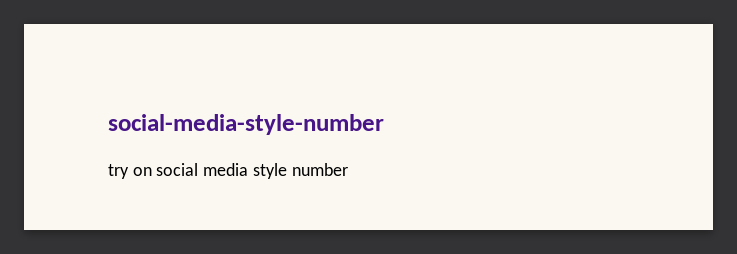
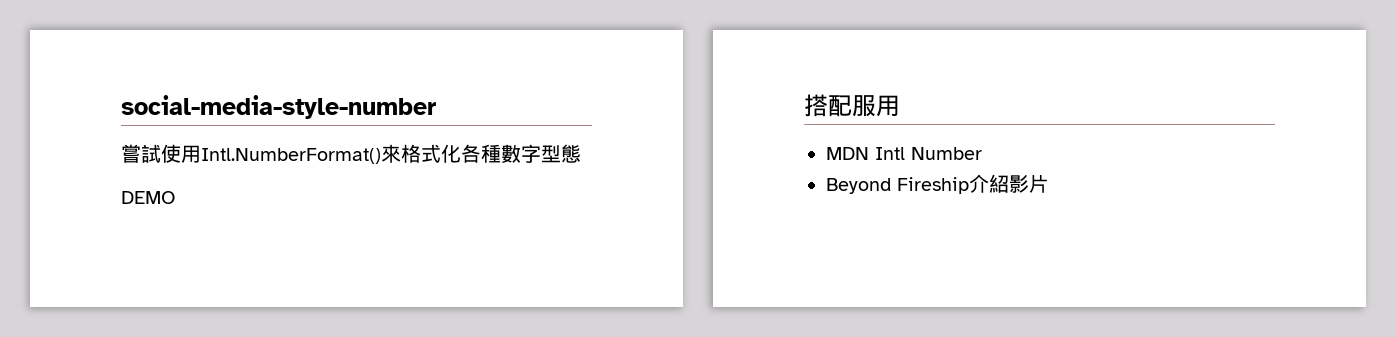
- try on social media style number
+ 嘗試使用Intl.NumberFormat()來格式化各種數字型態
+ DEMO
+ 搭配服用
+ MDN Intl Number
+ Beyond Fireship介紹影片

